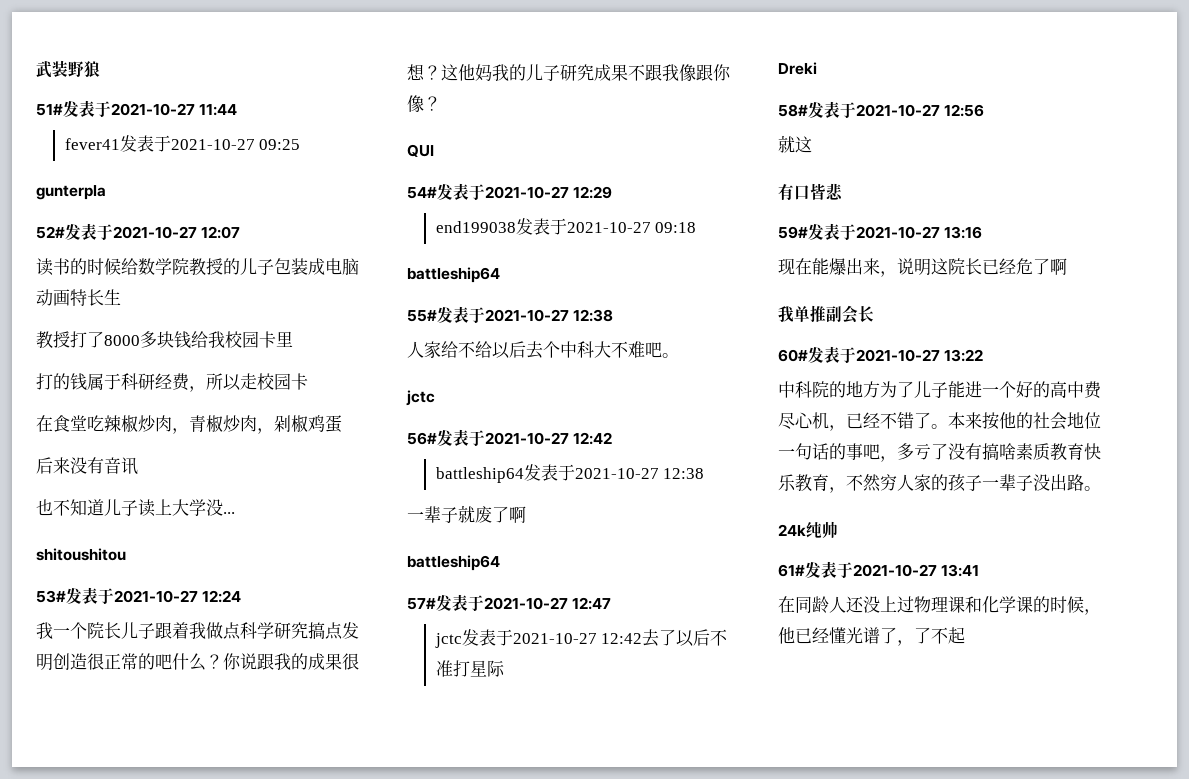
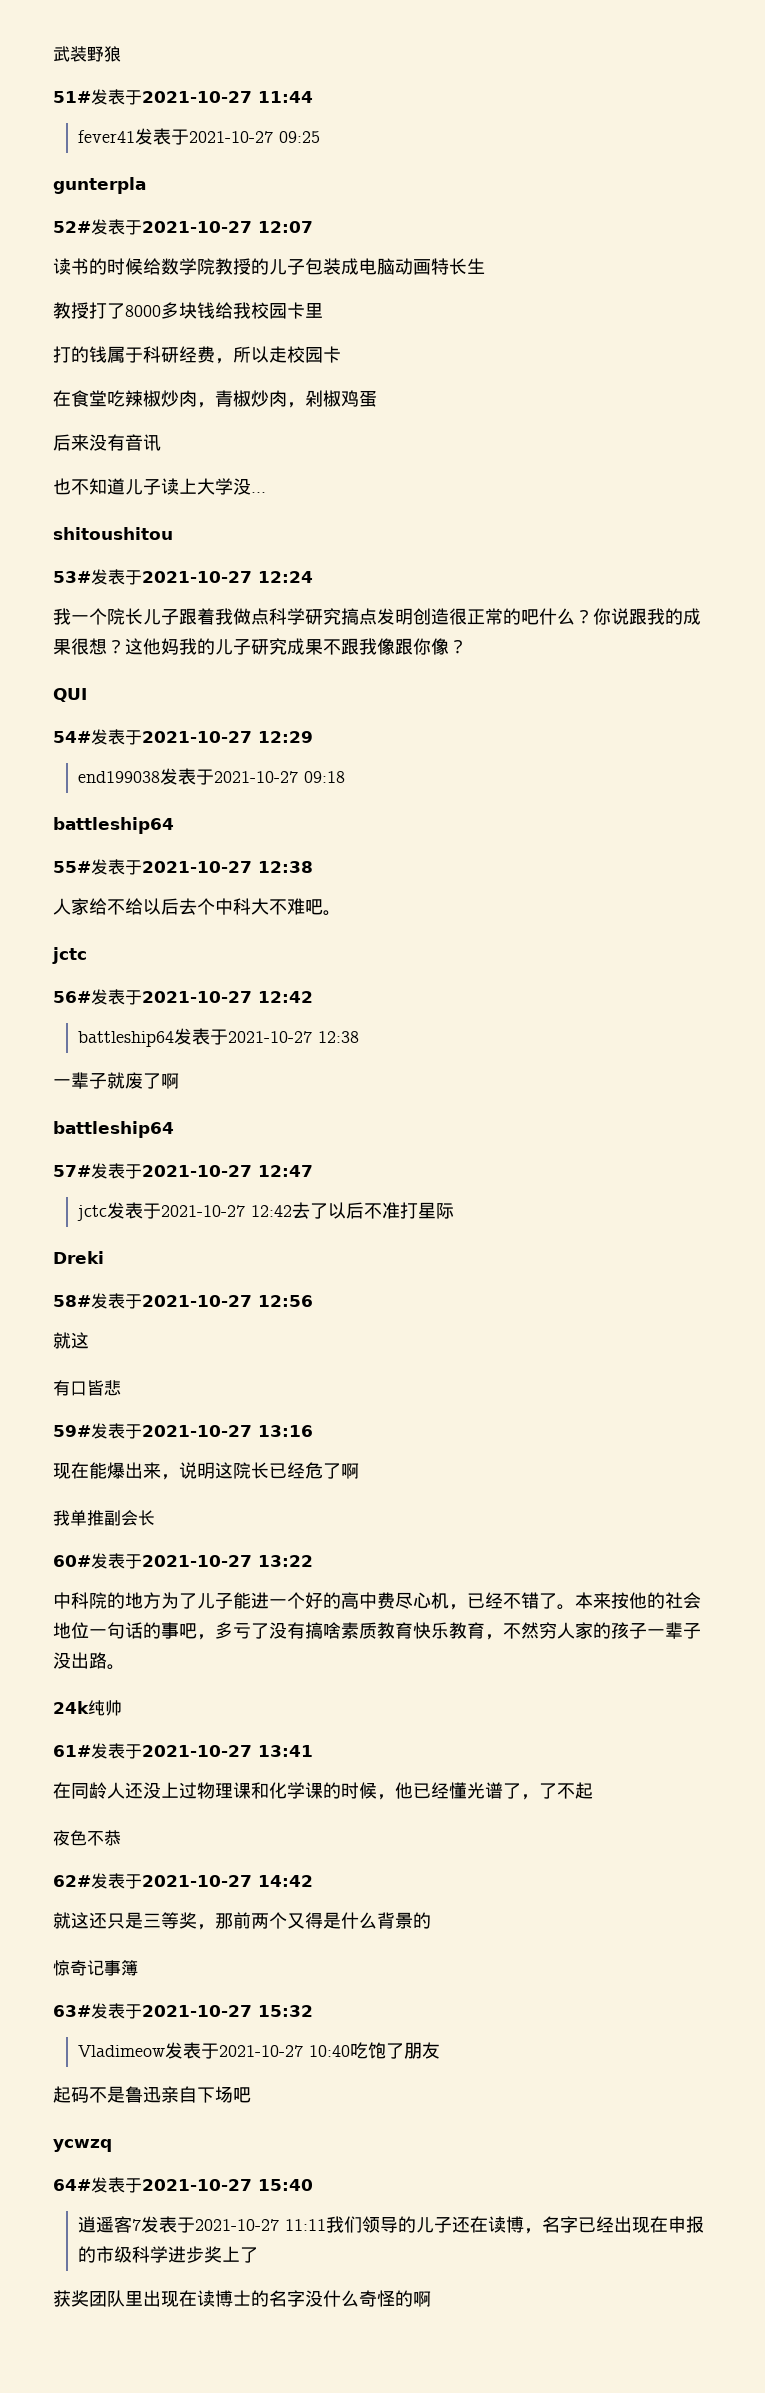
+ 夜色不恭
+ 62#发表于2021-10-27 14:42
+ 就这还只是三等奖，那前两个又得是什么背景的
+ 惊奇记事簿
+ 63#发表于2021-10-27 15:32
+ Vladimeow发表于2021-10-27 10:40吃饱了朋友
+ 起码不是鲁迅亲自下场吧
+ ycwzq
+ 64#发表于2021-10-27 15:40
+ 逍遥客7发表于2021-10-27 11:11我们领导的儿子还在读博，名字已经出现在申报的市级科学进步奖上了
+ 获奖团队里出现在读博士的名字没什么奇怪的啊

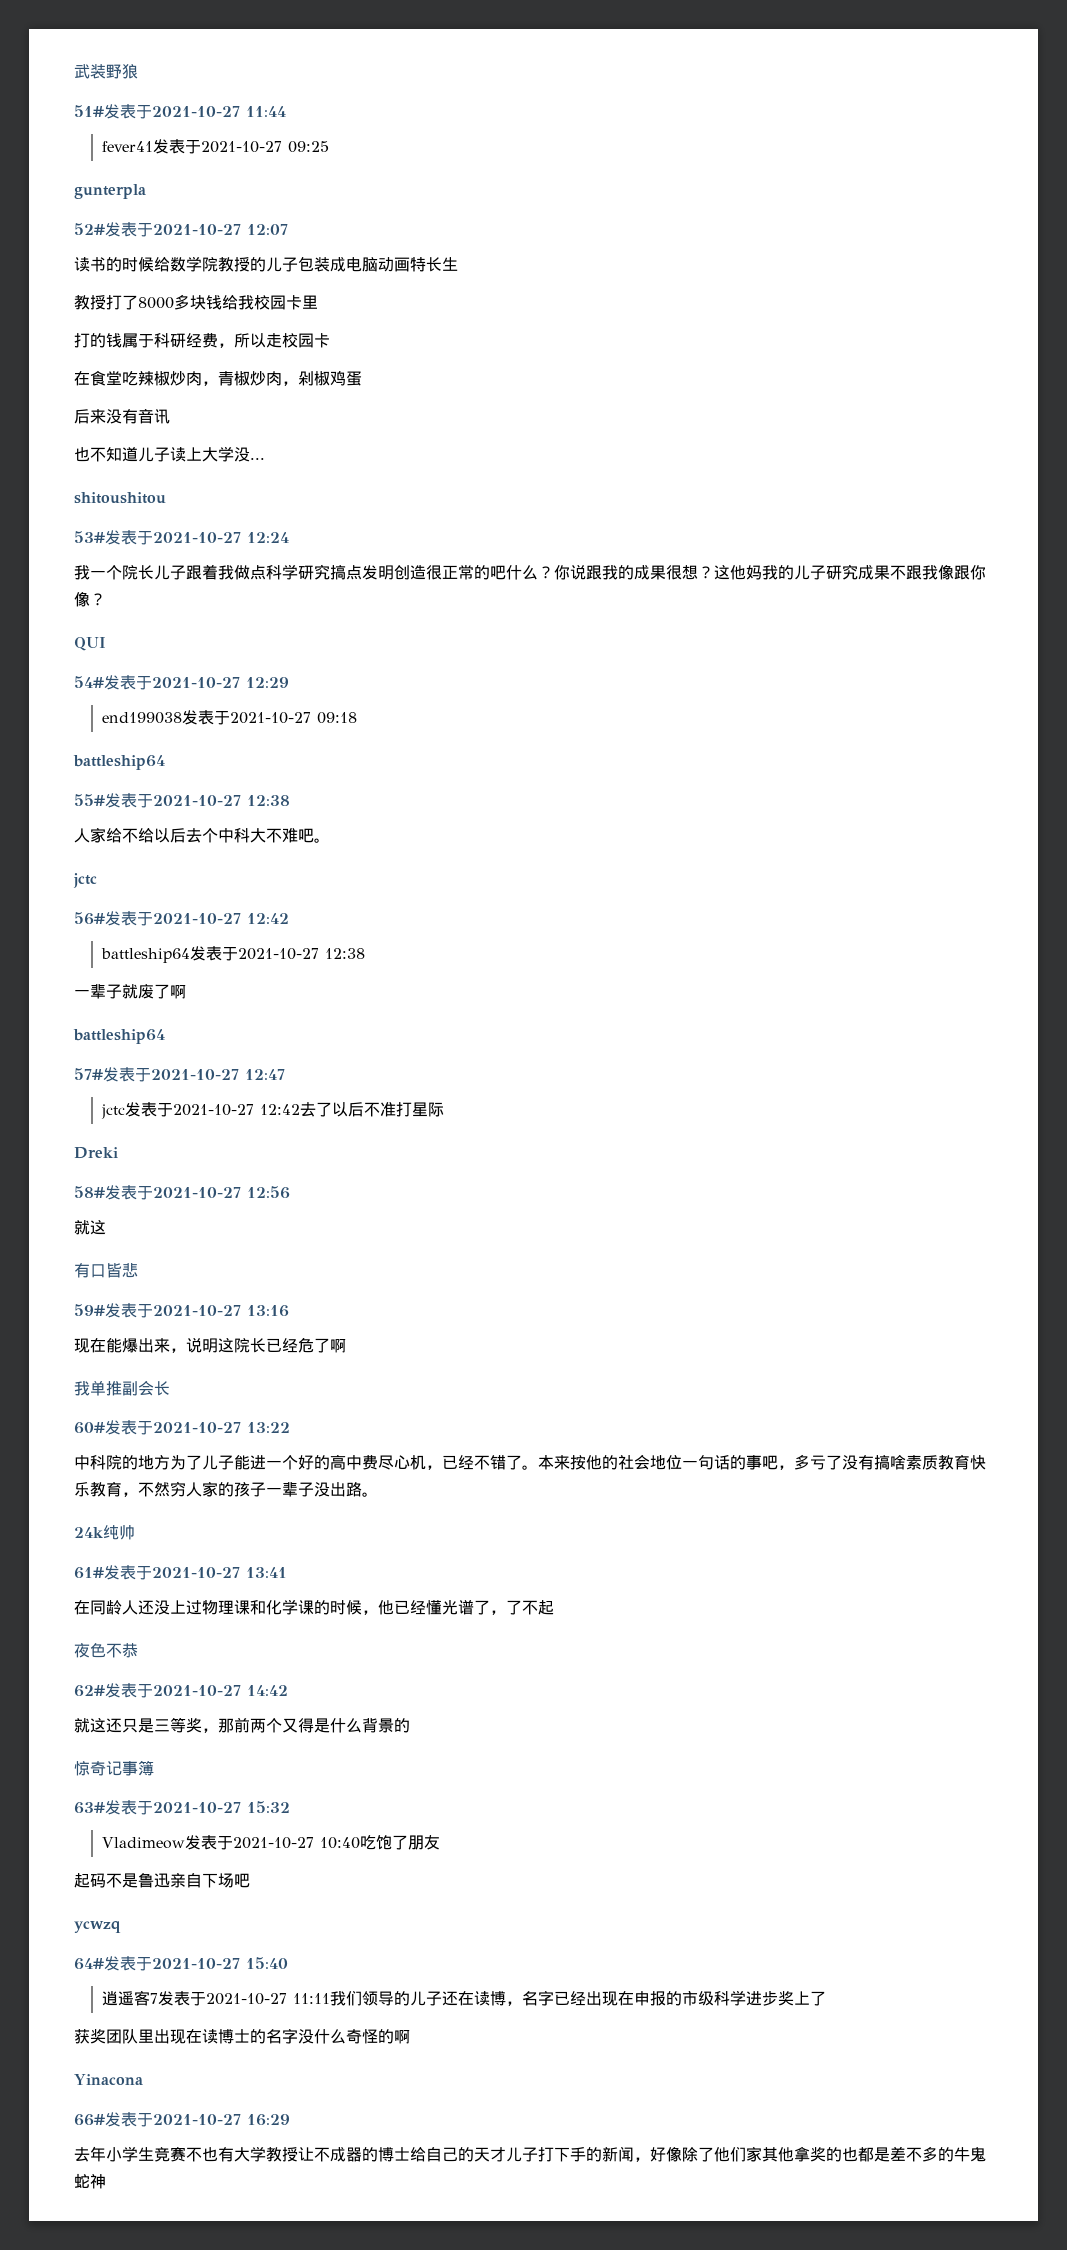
+ Yinacona
+ 66#发表于2021-10-27 16:29
+ 去年小学生竞赛不也有大学教授让不成器的博士给自己的天才儿子打下手的新闻，好像除了他们家其他拿奖的也都是差不多的牛鬼蛇神

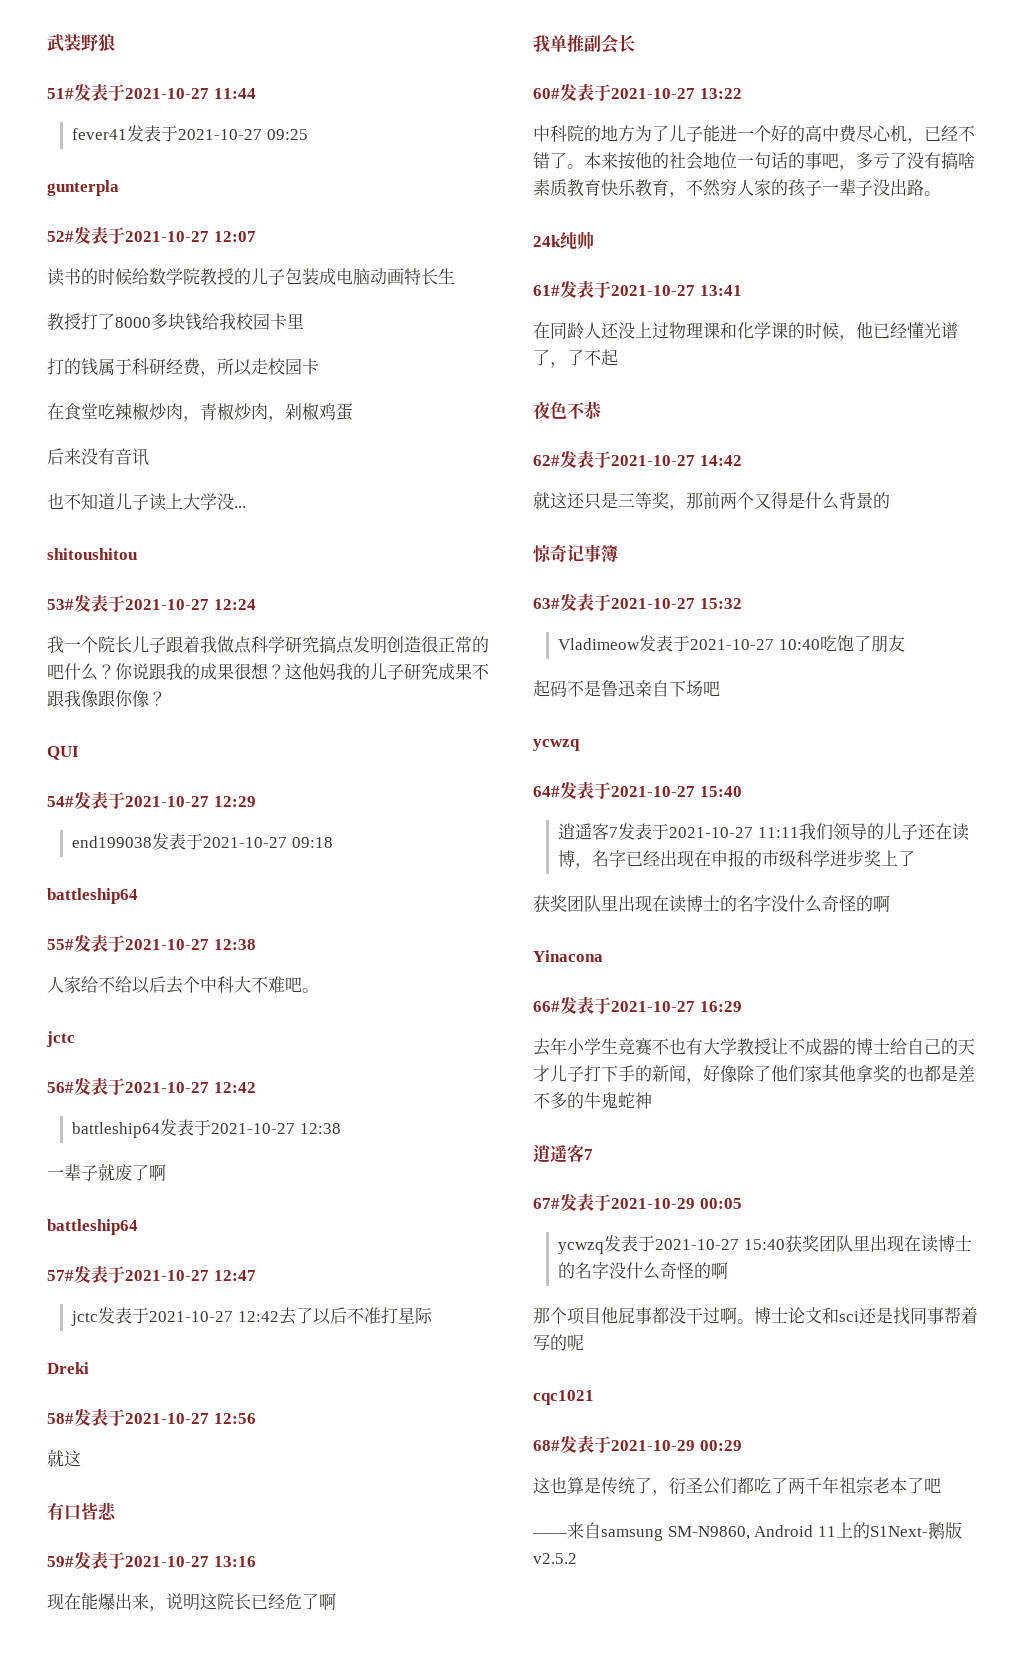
  去年小学生竞赛不也有大学教授让不成器的博士给自己的天才儿子打下手的新闻，好像除了他们家其他拿奖的也都是差不多的牛鬼蛇神
+ 逍遥客7
+ 67#发表于2021-10-29 00:05
+ ycwzq发表于2021-10-27 15:40获奖团队里出现在读博士的名字没什么奇怪的啊
+ 那个项目他屁事都没干过啊。博士论文和sci还是找同事帮着写的呢
+ cqc1021
+ 68#发表于2021-10-29 00:29
+ 这也算是传统了，衍圣公们都吃了两千年祖宗老本了吧
+ ——来自samsung SM-N9860, Android 11上的S1Next-鹅版v2.5.2

